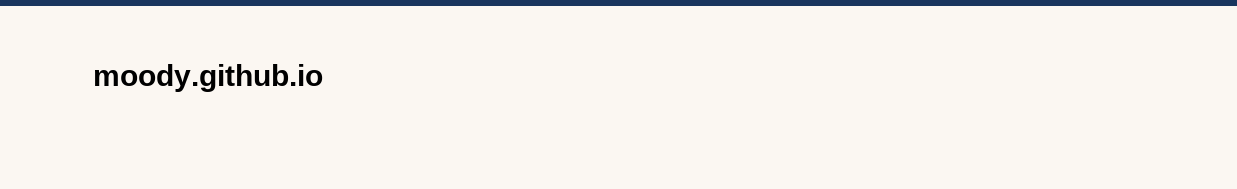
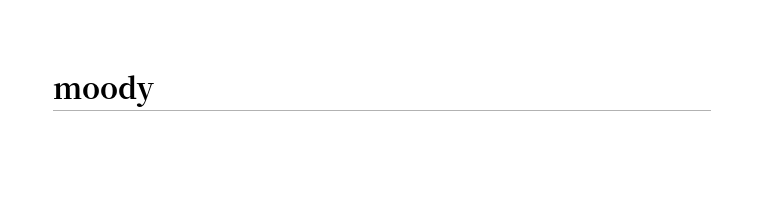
- moody.github.io
+ moody

